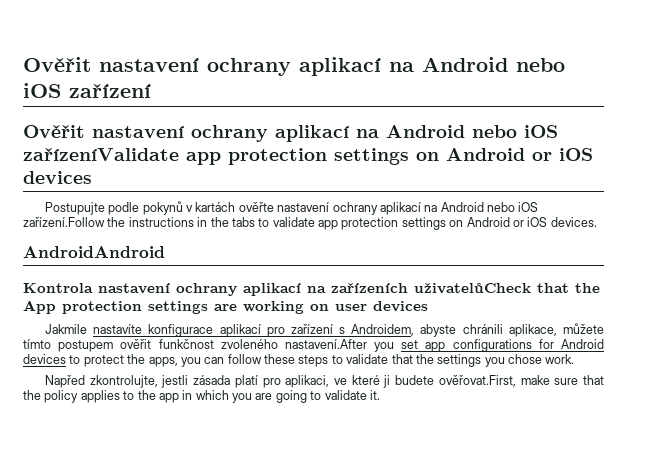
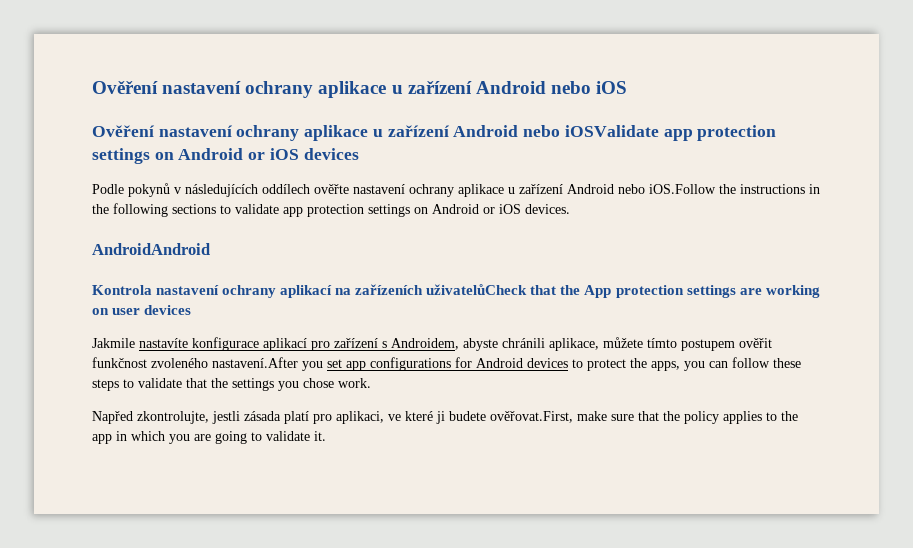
- Ověřit nastavení ochrany aplikací na Android nebo iOS zařízení
- Ověřit nastavení ochrany aplikací na Android nebo iOS zařízeníValidate app protection settings on Android or iOS devices
+ Ověření nastavení ochrany aplikace u zařízení Android nebo iOS
+ Ověření nastavení ochrany aplikace u zařízení Android nebo iOSValidate app protection settings on Android or iOS devices
- Postupujte podle pokynů v kartách ověřte nastavení ochrany aplikací na Android nebo iOS zařízení.Follow the instructions in the tabs to validate app protection settings on Android or iOS devices.
+ Podle pokynů v následujících oddílech ověřte nastavení ochrany aplikace u zařízení Android nebo iOS.Follow the instructions in the following sections to validate app protection settings on Android or iOS devices.

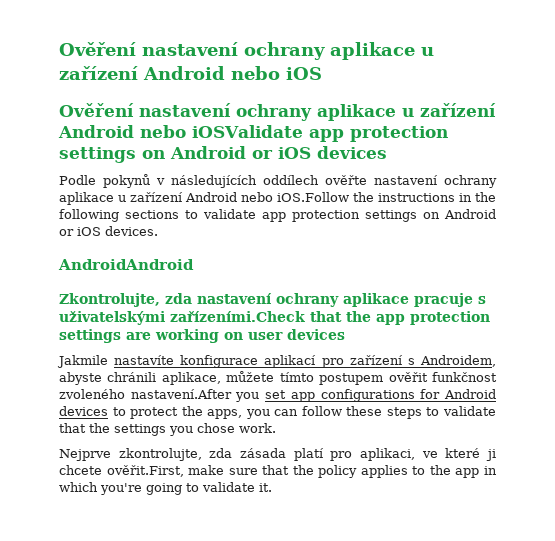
- Kontrola nastavení ochrany aplikací na zařízeních uživatelůCheck that the App protection settings are working on user devices
+ Zkontrolujte, zda nastavení ochrany aplikace pracuje s uživatelskými zařízeními.Check that the app protection settings are working on user devices
- Napřed zkontrolujte, jestli zásada platí pro aplikaci, ve které ji budete ověřovat.First, make sure that the policy applies to the app in which you are going to validate it.
+ Nejprve zkontrolujte, zda zásada platí pro aplikaci, ve které ji chcete ověřit.First, make sure that the policy applies to the app in which you're going to validate it.

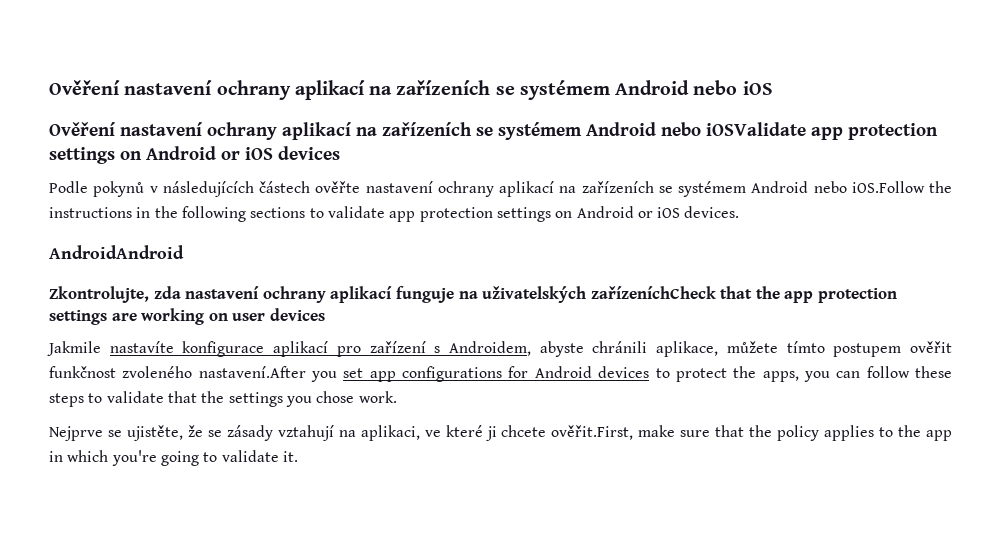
- Ověření nastavení ochrany aplikace u zařízení Android nebo iOS
+ Ověření nastavení ochrany aplikací na zařízeních se systémem Android nebo iOS
- Ověření nastavení ochrany aplikace u zařízení Android nebo iOSValidate app protection settings on Android or iOS devices
+ Ověření nastavení ochrany aplikací na zařízeních se systémem Android nebo iOSValidate app protection settings on Android or iOS devices
- Podle pokynů v následujících oddílech ověřte nastavení ochrany aplikace u zařízení Android nebo iOS.Follow the instructions in the following sections to validate app protection settings on Android or iOS devices.
+ Podle pokynů v následujících částech ověřte nastavení ochrany aplikací na zařízeních se systémem Android nebo iOS.Follow the instructions in the following sections to validate app protection settings on Android or iOS devices.
- Zkontrolujte, zda nastavení ochrany aplikace pracuje s uživatelskými zařízeními.Check that the app protection settings are working on user devices
+ Zkontrolujte, zda nastavení ochrany aplikací funguje na uživatelských zařízeníchCheck that the app protection settings are working on user devices
- Nejprve zkontrolujte, zda zásada platí pro aplikaci, ve které ji chcete ověřit.First, make sure that the policy applies to the app in which you're going to validate it.
+ Nejprve se ujistěte, že se zásady vztahují na aplikaci, ve které ji chcete ověřit.First, make sure that the policy applies to the app in which you're going to validate it.

